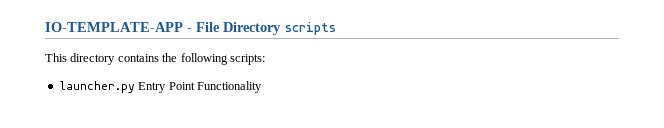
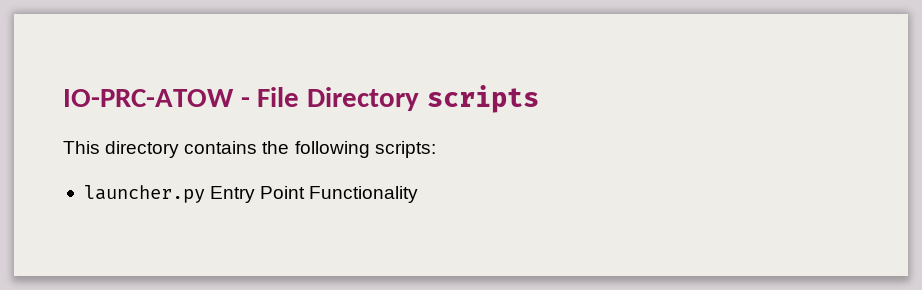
- IO-TEMPLATE-APP - File Directory scripts
+ IO-PRC-ATOW - File Directory scripts

